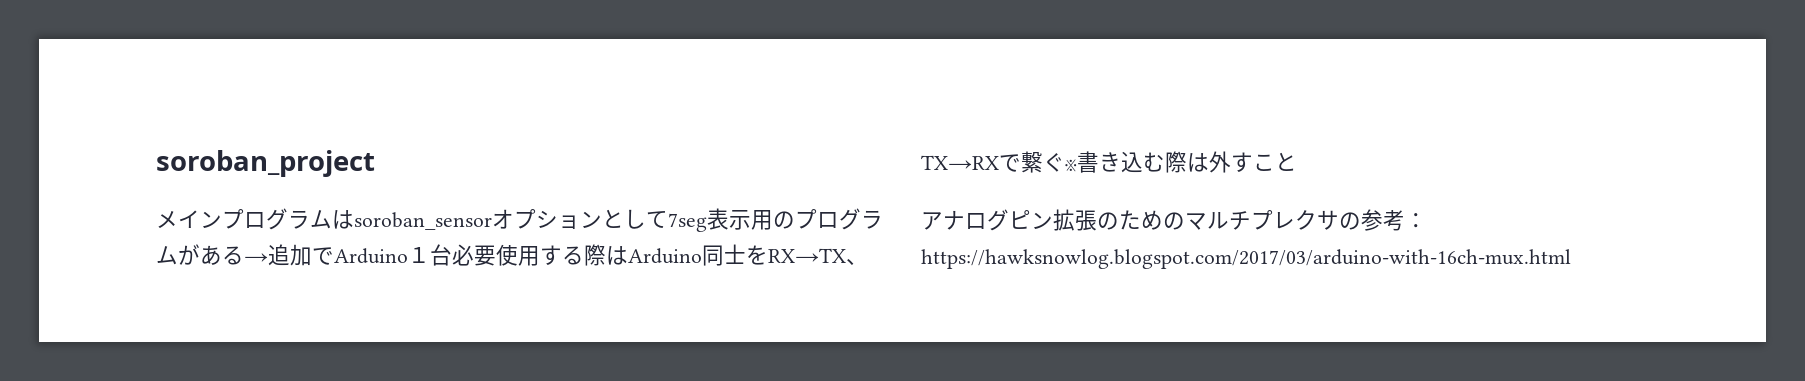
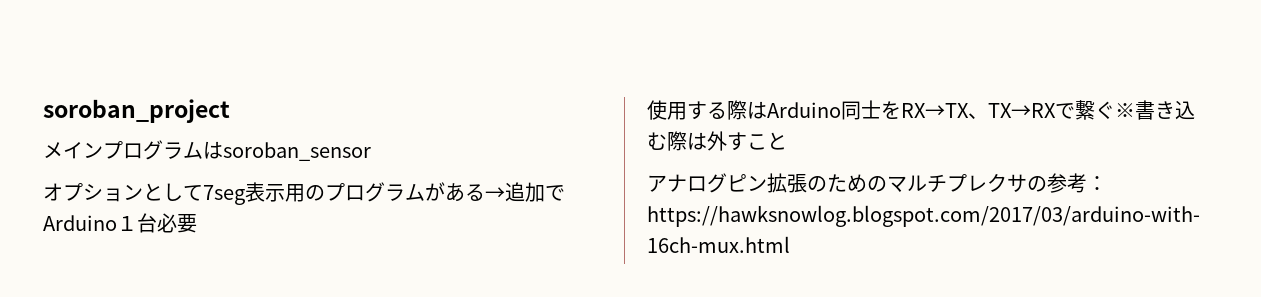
- メインプログラムはsoroban_sensorオプションとして7seg表示用のプログラムがある→追加でArduino１台必要使用する際はArduino同士をRX→TX、TX→RXで繋ぐ※書き込む際は外すこと
+ メインプログラムはsoroban_sensor
+ オプションとして7seg表示用のプログラムがある→追加でArduino１台必要
+ 使用する際はArduino同士をRX→TX、TX→RXで繋ぐ※書き込む際は外すこと

